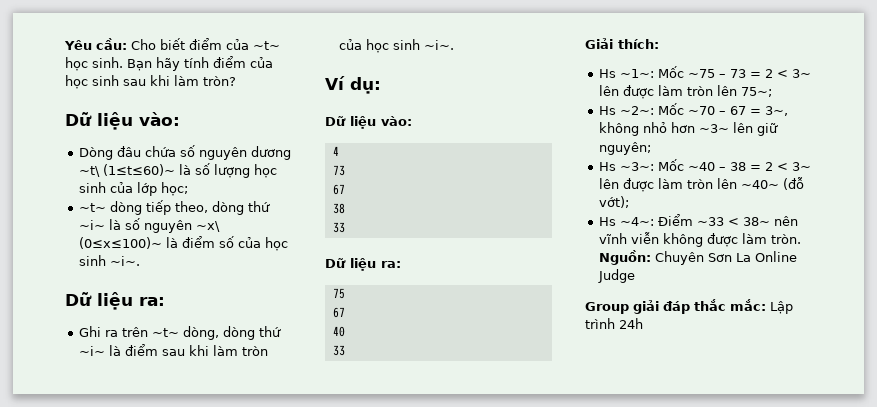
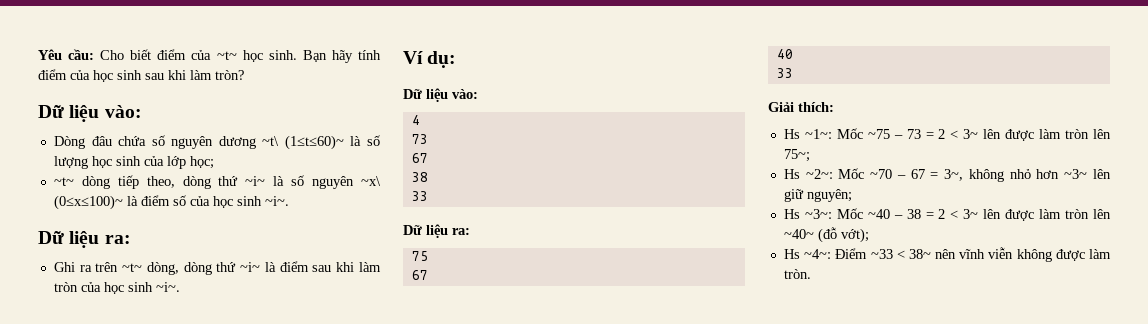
- Nguồn: Chuyên Sơn La Online Judge
- Group giải đáp thắc mắc: Lập trình 24h

